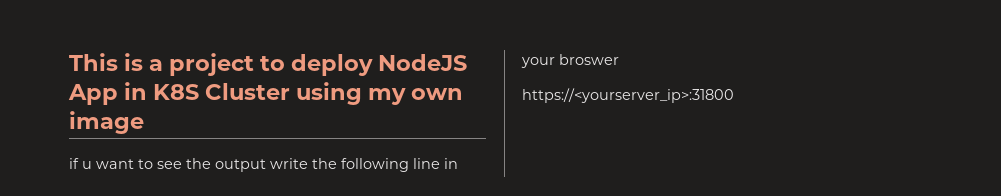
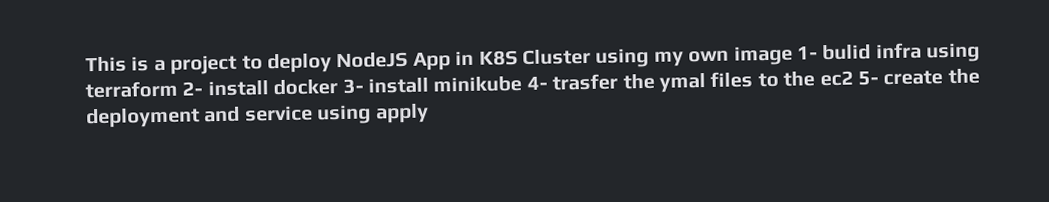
- This is a project to deploy NodeJS App in K8S Cluster using my own image
- if u want to see the output write the following line in your broswer
- https://<yourserver_ip>:31800
+ This is a project to deploy NodeJS App in K8S Cluster using my own image 1- bulid infra using terraform 2- install docker 3- install minikube 4- trasfer the ymal files to the ec2 5- create the deployment and service using apply

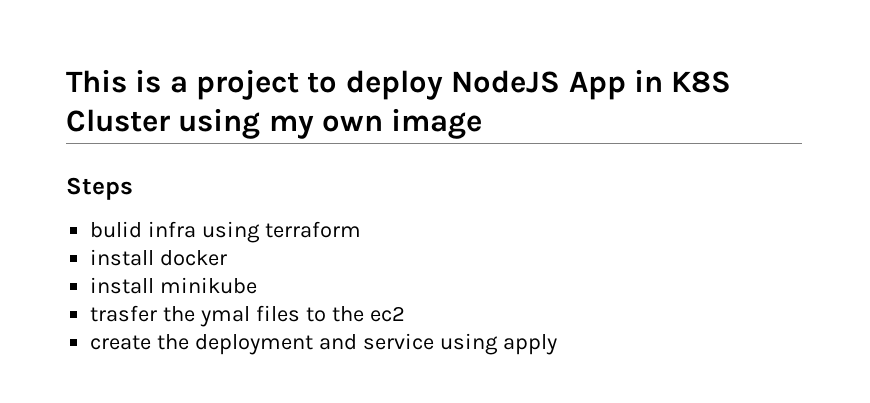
- This is a project to deploy NodeJS App in K8S Cluster using my own image 1- bulid infra using terraform 2- install docker 3- install minikube 4- trasfer the ymal files to the ec2 5- create the deployment and service using apply
+ This is a project to deploy NodeJS App in K8S Cluster using my own image
+ Steps
+ bulid infra using terraform
+ install docker
+ install minikube
+ trasfer the ymal files to the ec2
+ create the deployment and service using apply

